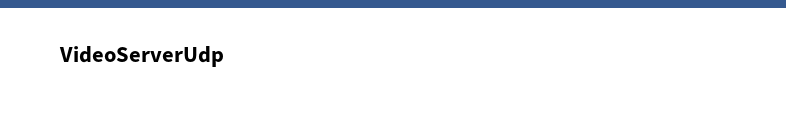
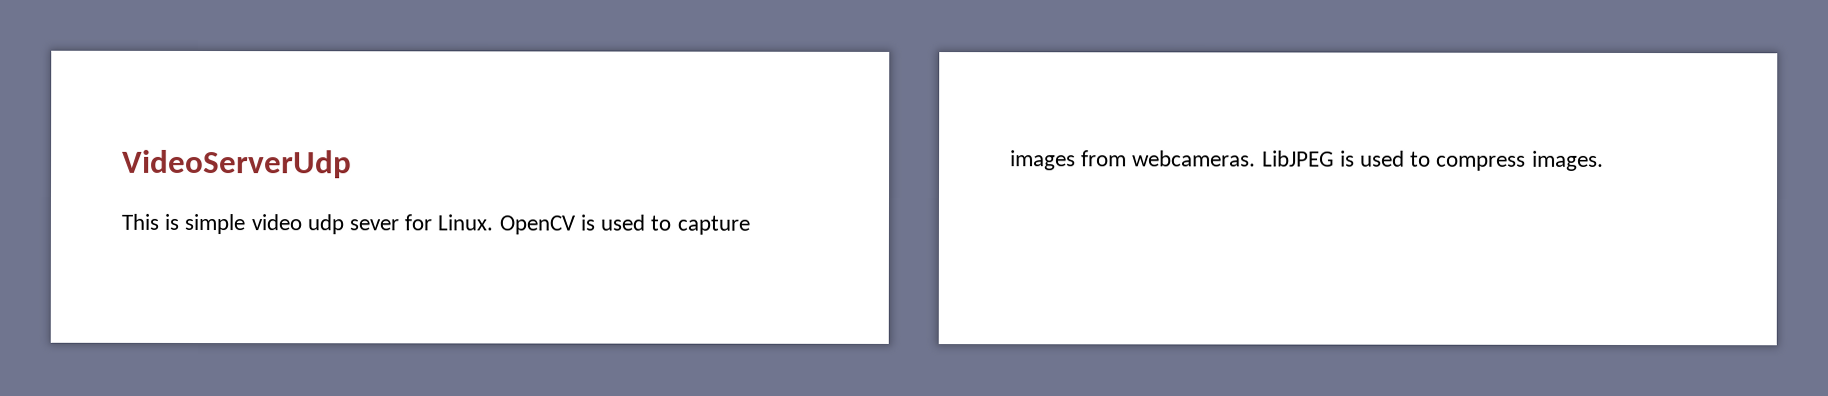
+ This is simple video udp sever for Linux. OpenCV is used to capture images from webcameras. LibJPEG is used to compress images.

